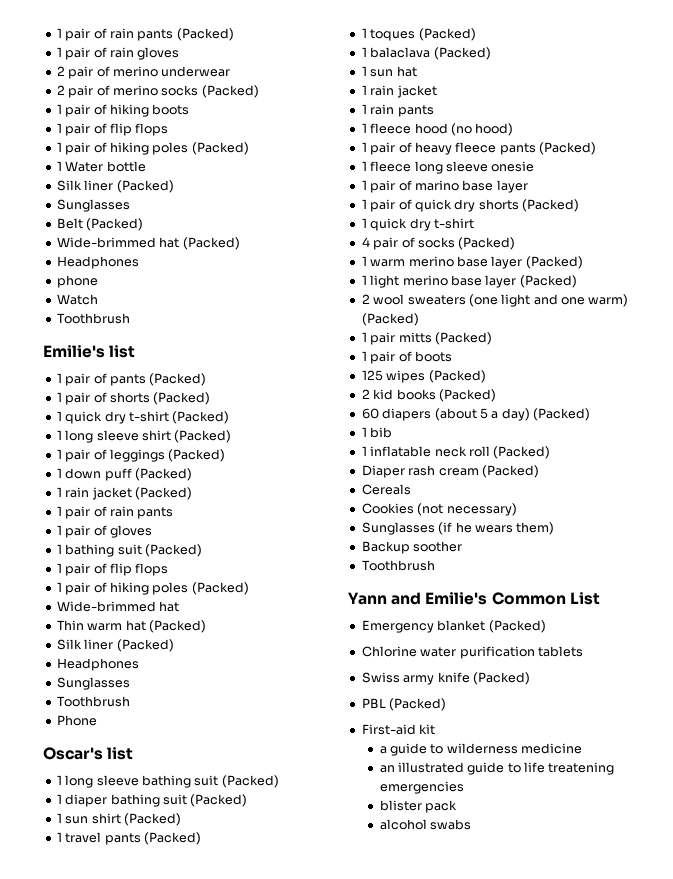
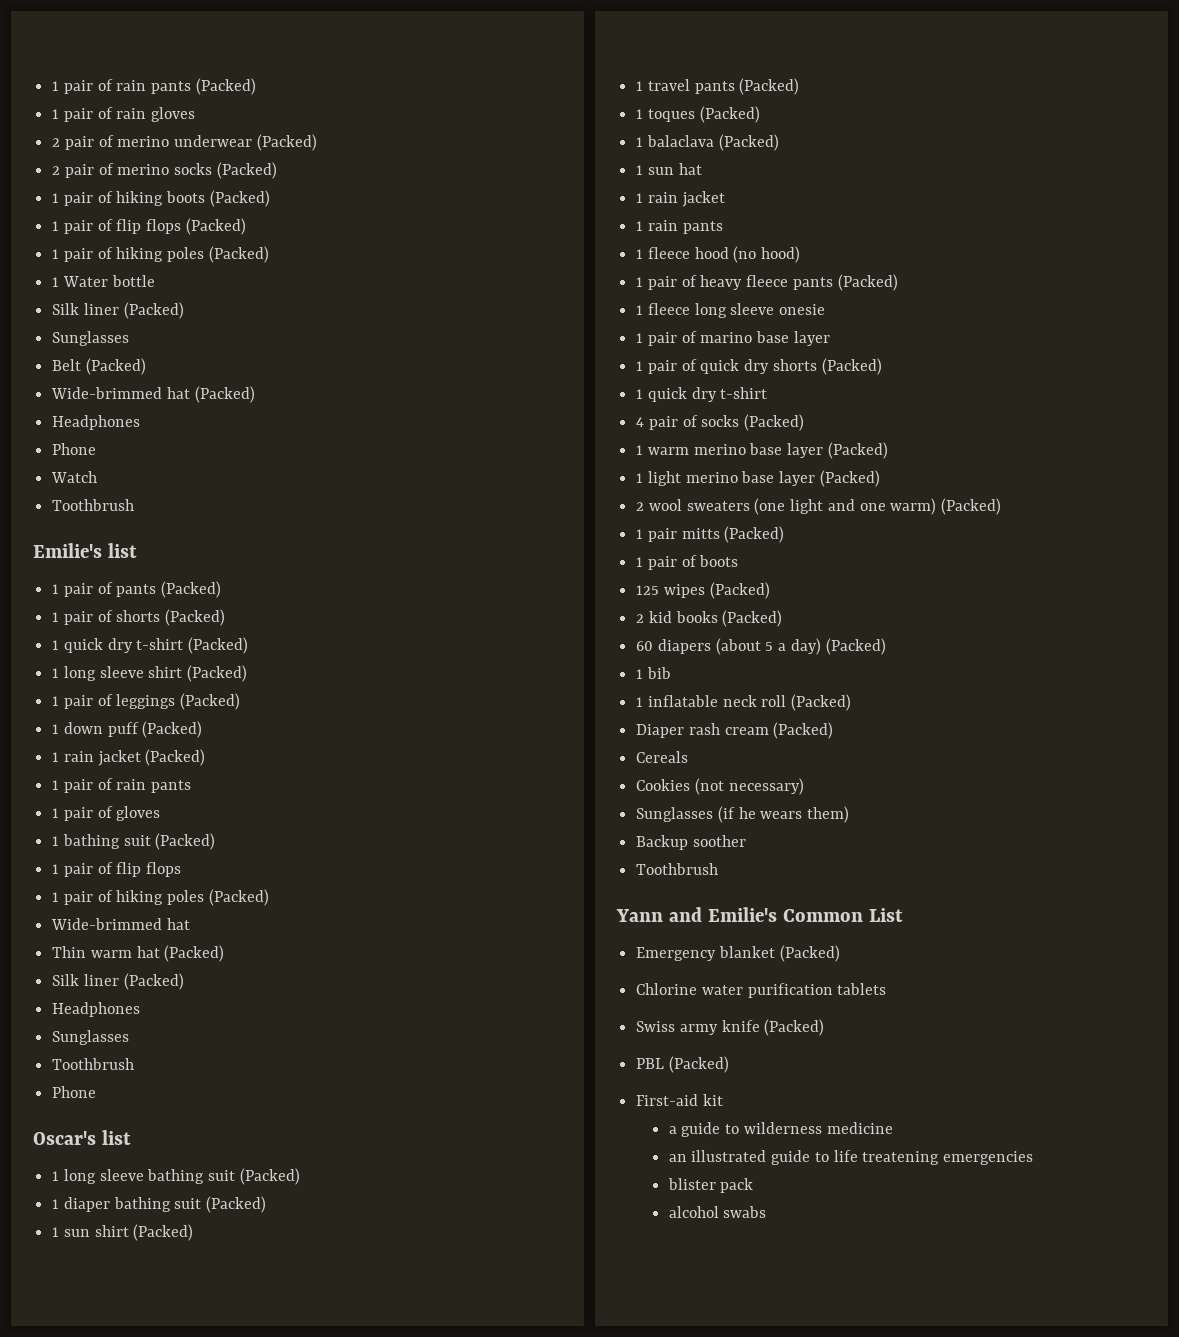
- 2 pair of merino underwear
+ 2 pair of merino underwear (Packed)
- 1 pair of hiking boots
- 1 pair of flip flops
+ 1 pair of hiking boots (Packed)
+ 1 pair of flip flops (Packed)
  Wide-brimmed hat (Packed)
  Headphones
- phone
+ Phone

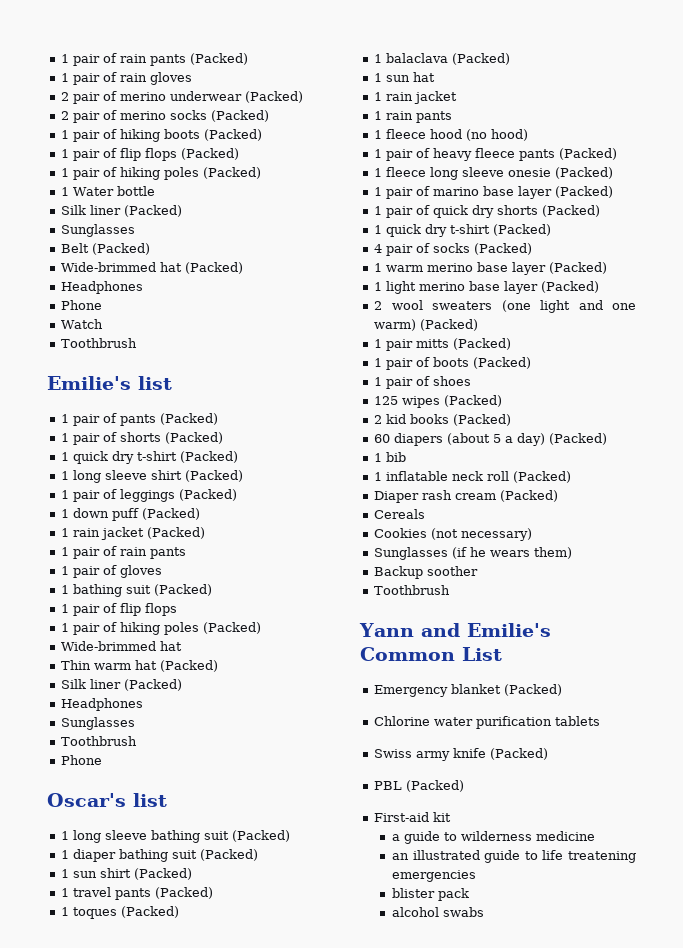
- 1 fleece long sleeve onesie
+ 1 fleece long sleeve onesie (Packed)
- 1 pair of marino base layer
+ 1 pair of marino base layer (Packed)
  1 pair of quick dry shorts (Packed)
- 1 quick dry t-shirt
+ 1 quick dry t-shirt (Packed)
- 1 pair of boots
+ 1 pair of boots (Packed)
+ 1 pair of shoes

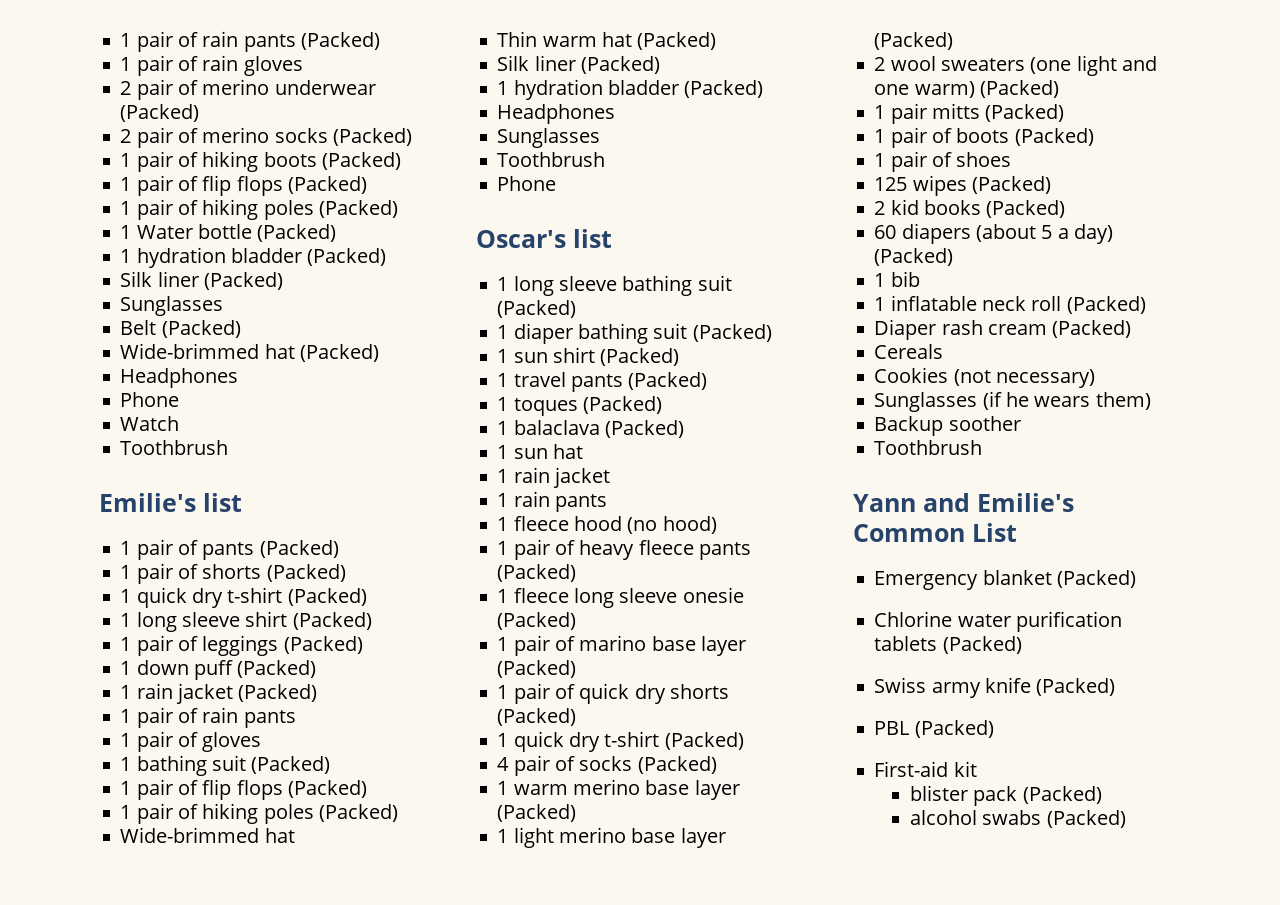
- 1 Water bottle
+ 1 Water bottle (Packed)
+ 1 hydration bladder (Packed)
  1 bathing suit (Packed)
- 1 pair of flip flops
+ 1 pair of flip flops (Packed)
  Thin warm hat (Packed)
  Silk liner (Packed)
+ 1 hydration bladder (Packed)
- Chlorine water purification tablets
+ Chlorine water purification tablets (Packed)
- a guide to wilderness medicine
- an illustrated guide to life treatening emergencies
- blister pack
+ blister pack (Packed)
- alcohol swabs
+ alcohol swabs (Packed)

